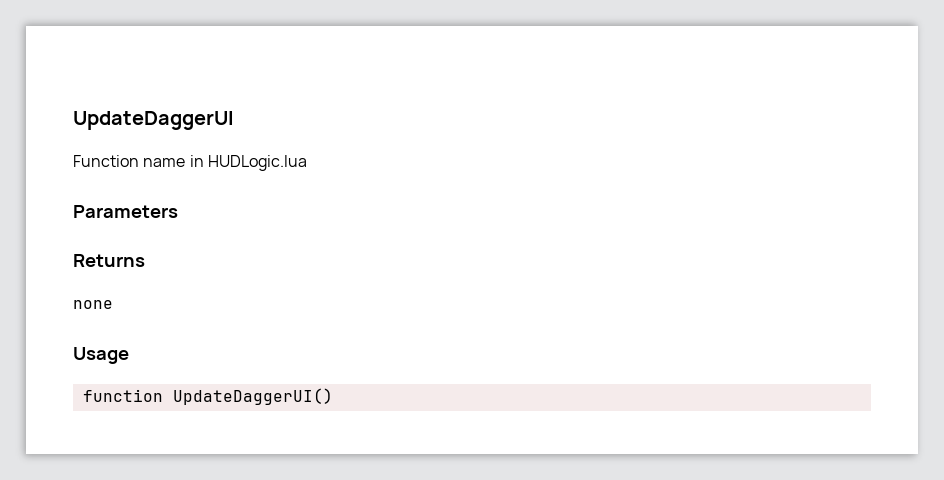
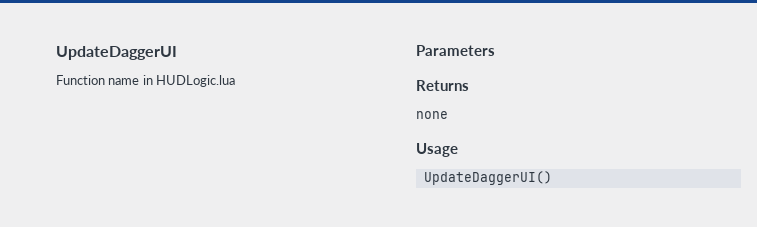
- function UpdateDaggerUI()
+ UpdateDaggerUI()

